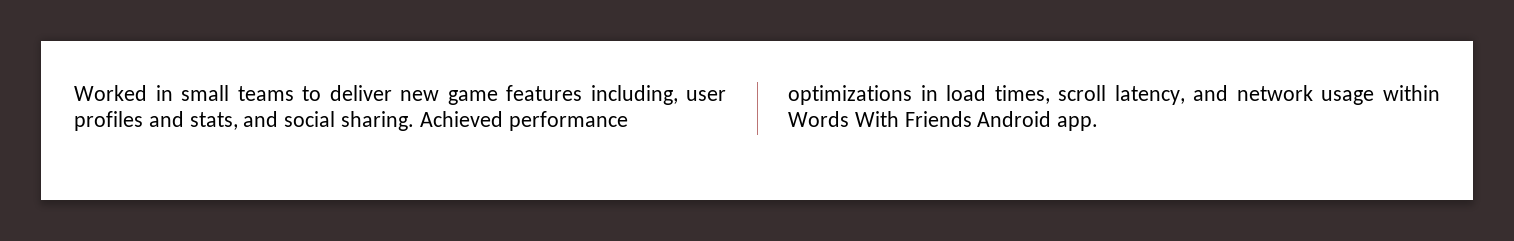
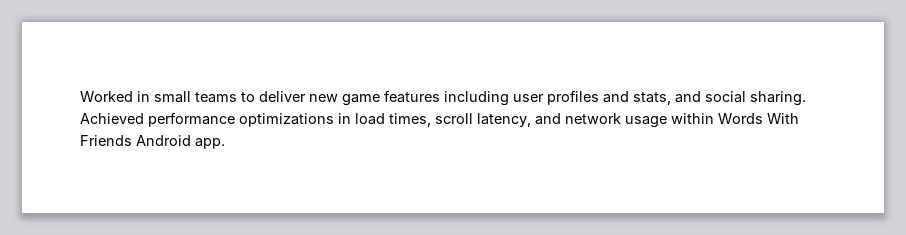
- Worked in small teams to deliver new game features including, user profiles and stats, and social sharing.
+ Worked in small teams to deliver new game features including user profiles and stats, and social sharing.

